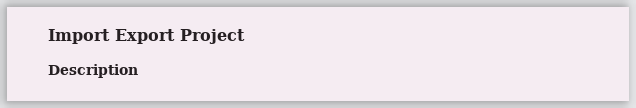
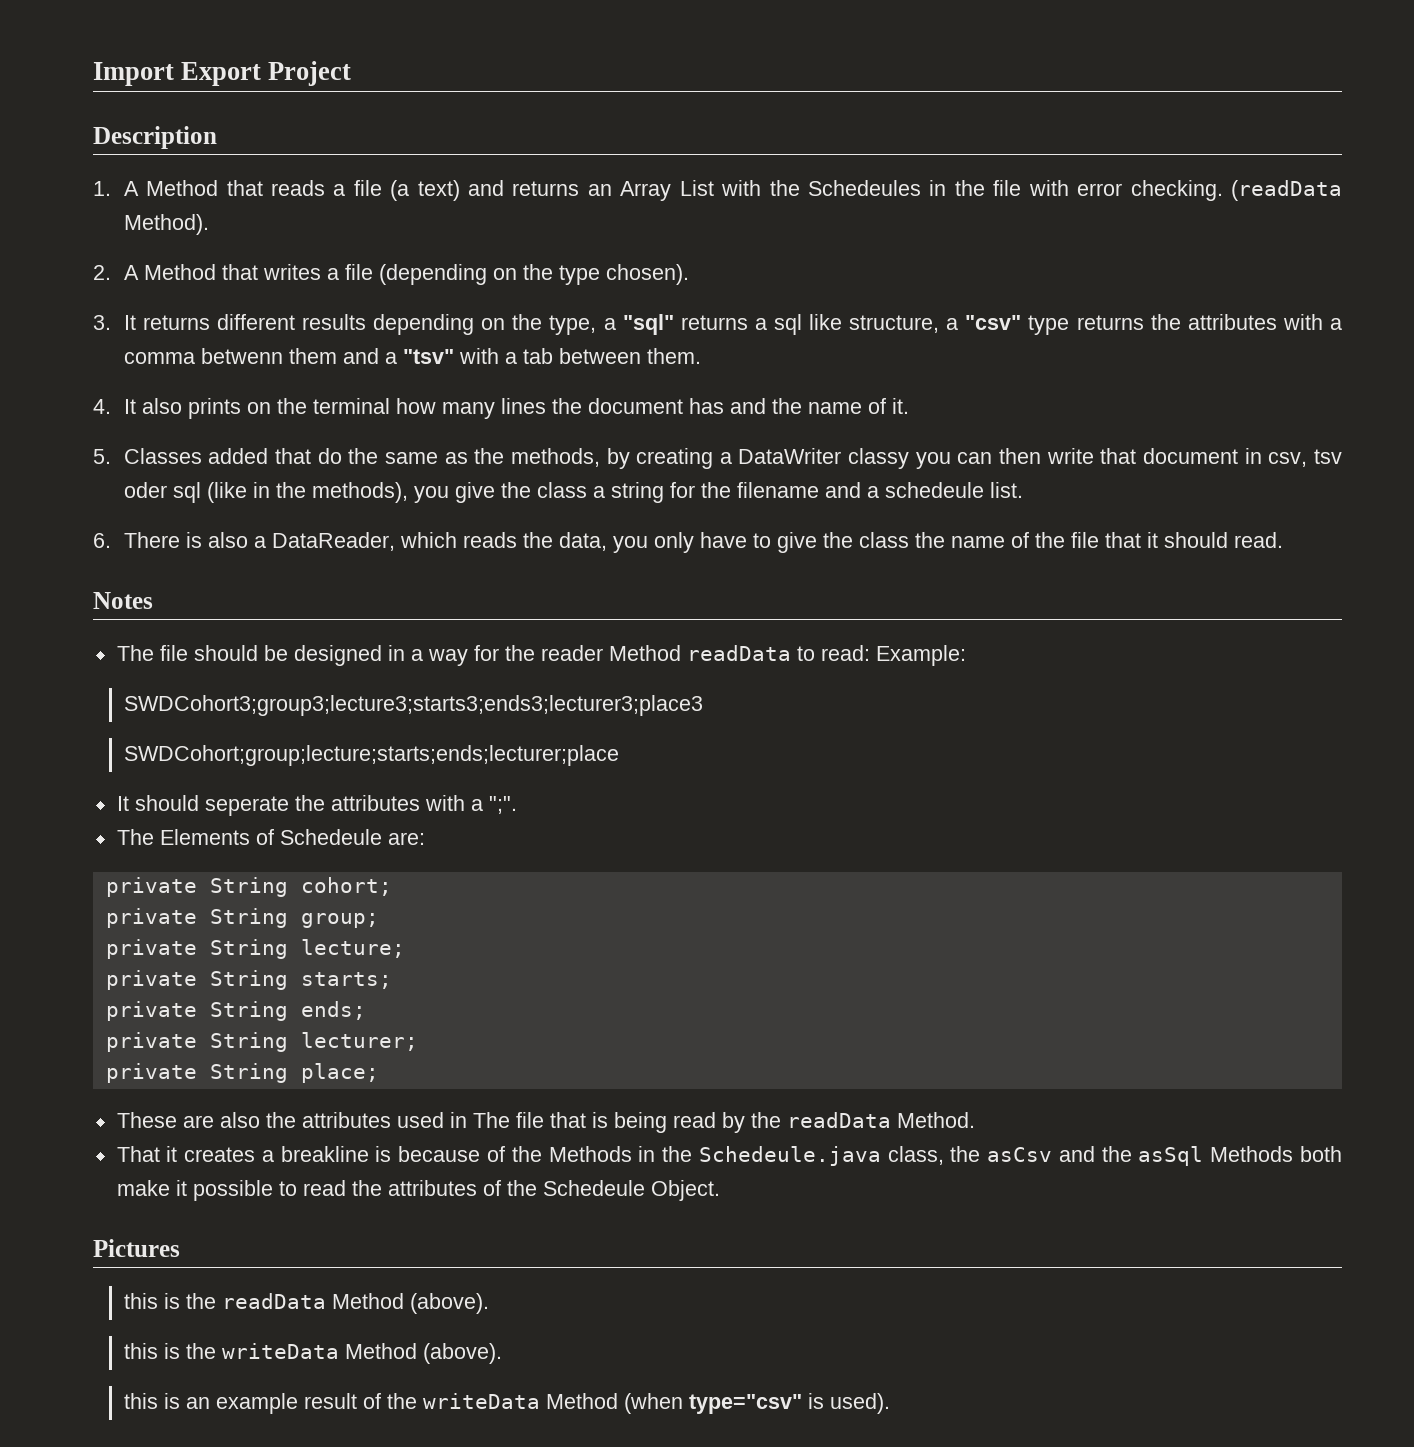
+ 1. A Method that reads a file (a text) and returns an Array List with the Schedeules in the file with error checking. (readData Method).
+ 2. A Method that writes a file (depending on the type chosen).
+ 3. It returns different results depending on the type, a "sql" returns a sql like structure, a "csv" type returns the attributes with a comma betwenn them and a "tsv" with a tab between them.
+ 4. It also prints on the terminal how many lines the document has and the name of it.
+ 5. Classes added that do the same as the methods, by creating a DataWriter classy you can then write that document in csv, tsv oder sql (like in the methods), you give the class a string for the filename and a schedeule list.
+ 6. There is also a DataReader, which reads the data, you only have to give the class the name of the file that it should read.
+ Notes
+ The file should be designed in a way for the reader Method readData to read: Example:
+ SWDCohort3;group3;lecture3;starts3;ends3;lecturer3;place3
+ SWDCohort;group;lecture;starts;ends;lecturer;place
+ It should seperate the attributes with a ";".
+ The Elements of Schedeule are:
+ private String cohort;
+ private String group;
+ private String lecture;
+ private String starts;
+ private String ends;
+ private String lecturer;
+ private String place;
+ These are also the attributes used in The file that is being read by the readData Method.
+ That it creates a breakline is because of the Methods in the Schedeule.java class, the asCsv and the asSql Methods both make it possible to read the attributes of the Schedeule Object.
+ Pictures
+ this is the readData Method (above).
+ this is the writeData Method (above).
+ this is an example result of the writeData Method (when type="csv" is used).

